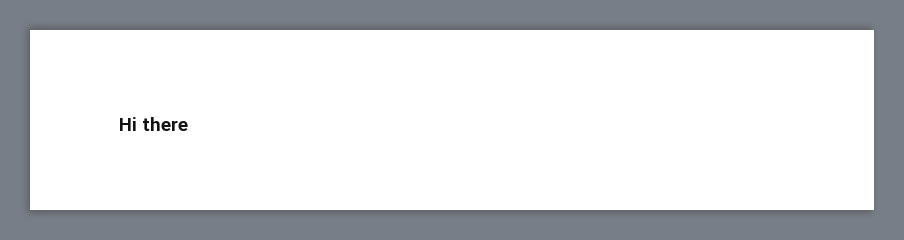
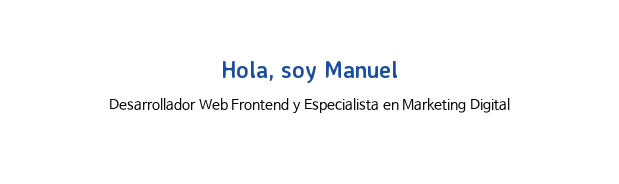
- Hi there
+ Hola, soy Manuel
+ Desarrollador Web Frontend y Especialista en Marketing Digital

